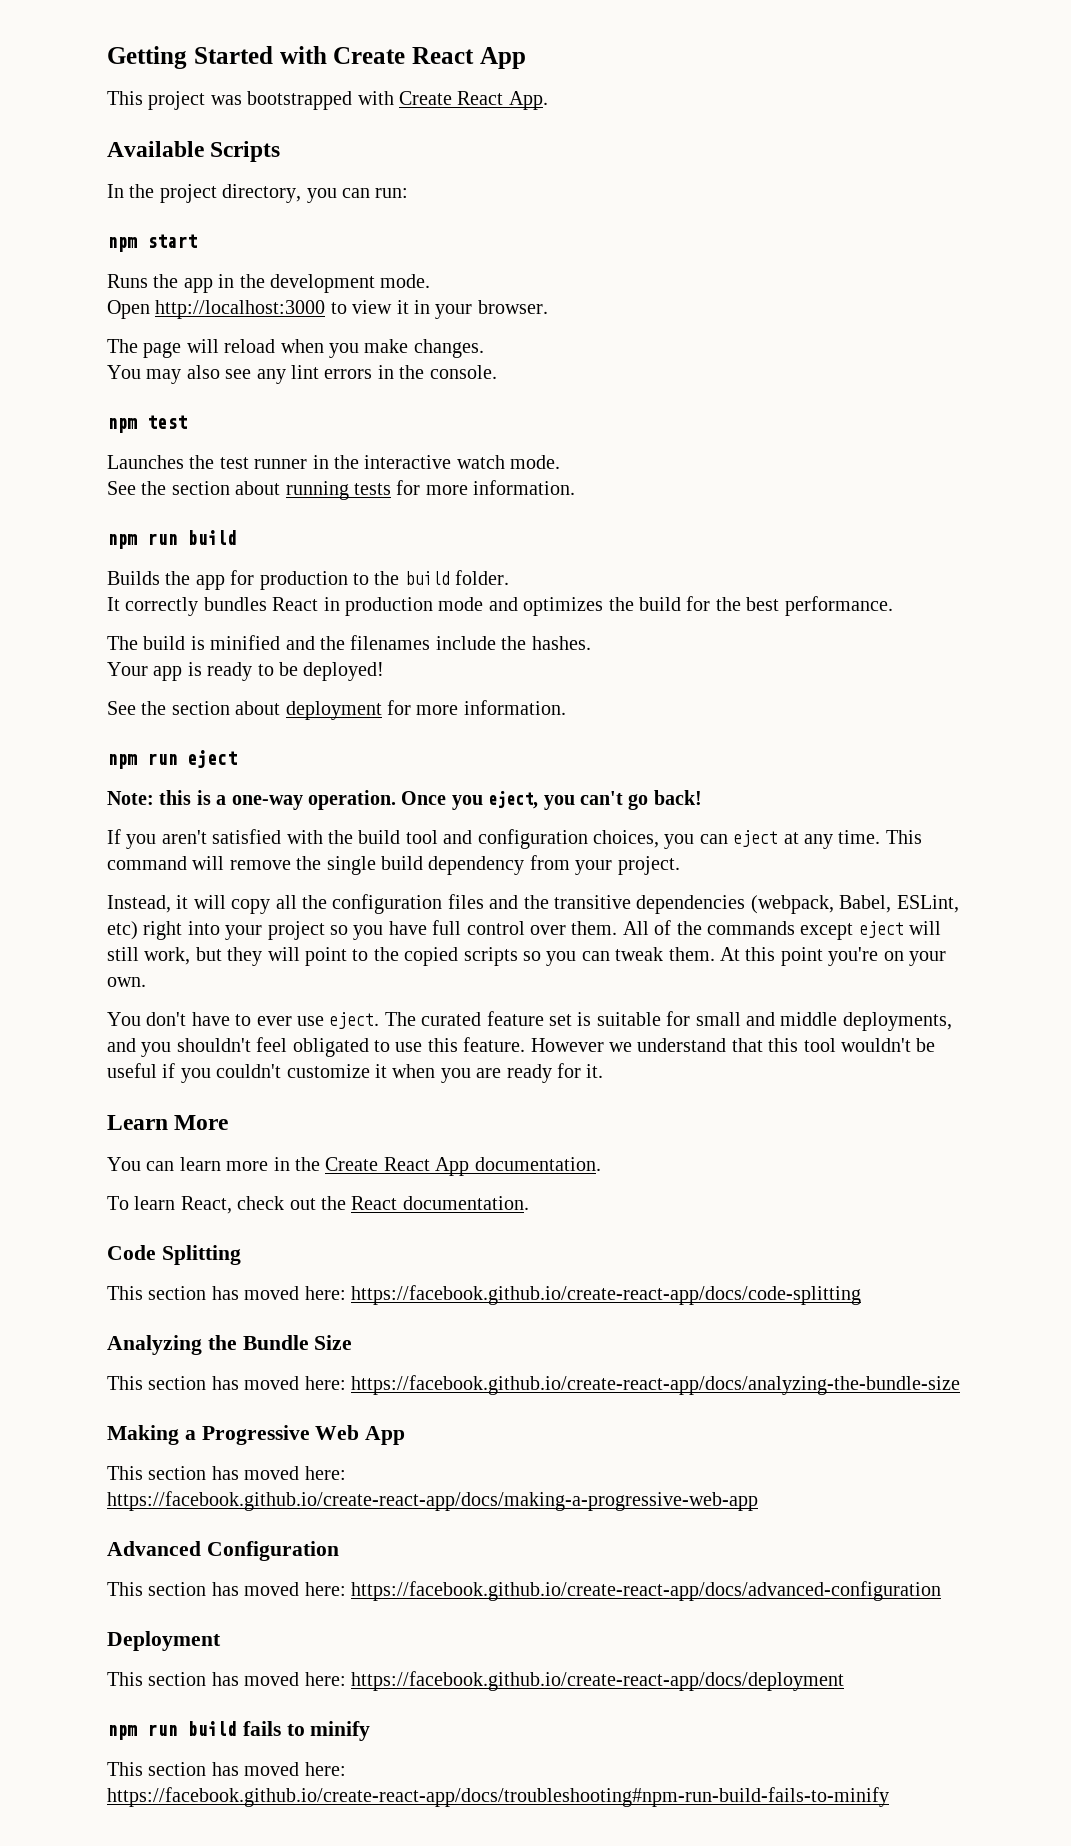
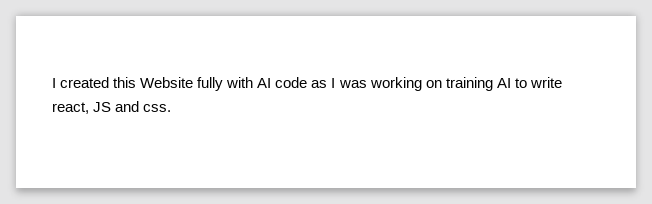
- Getting Started with Create React App
- This project was bootstrapped with Create React App.
- Available Scripts
- In the project directory, you can run:
- npm start
- Runs the app in the development mode.
- Open http://localhost:3000 to view it in your browser.
- The page will reload when you make changes.
- You may also see any lint errors in the console.
- npm test
- Launches the test runner in the interactive watch mode.
- See the section about running tests for more information.
- npm run build
- Builds the app for production to the build folder.
- It correctly bundles React in production mode and optimizes the build for the best performance.
- The build is minified and the filenames include the hashes.
- Your app is ready to be deployed!
- See the section about deployment for more information.
- npm run eject
- Note: this is a one-way operation. Once you eject, you can't go back!
- If you aren't satisfied with the build tool and configuration choices, you can eject at any time. This command will remove the single build dependency from your project.
- Instead, it will copy all the configuration files and the transitive dependencies (webpack, Babel, ESLint, etc) right into your project so you have full control over them. All of the commands except eject will still work, but they will point to the copied scripts so you can tweak them. At this point you're on your own.
- You don't have to ever use eject. The curated feature set is suitable for small and middle deployments, and you shouldn't feel obligated to use this feature. However we understand that this tool wouldn't be useful if you couldn't customize it when you are ready for it.
- Learn More
- You can learn more in the Create React App documentation.
- To learn React, check out the React documentation.
- Code Splitting
- This section has moved here: https://facebook.github.io/create-react-app/docs/code-splitting
- Analyzing the Bundle Size
- This section has moved here: https://facebook.github.io/create-react-app/docs/analyzing-the-bundle-size
- Making a Progressive Web App
- This section has moved here: https://facebook.github.io/create-react-app/docs/making-a-progressive-web-app
- Advanced Configuration
- This section has moved here: https://facebook.github.io/create-react-app/docs/advanced-configuration
- Deployment
- This section has moved here: https://facebook.github.io/create-react-app/docs/deployment
- npm run build fails to minify
- This section has moved here: https://facebook.github.io/create-react-app/docs/troubleshooting#npm-run-build-fails-to-minify
+ I created this Website fully with AI code as I was working on training AI to write react, JS and css.

